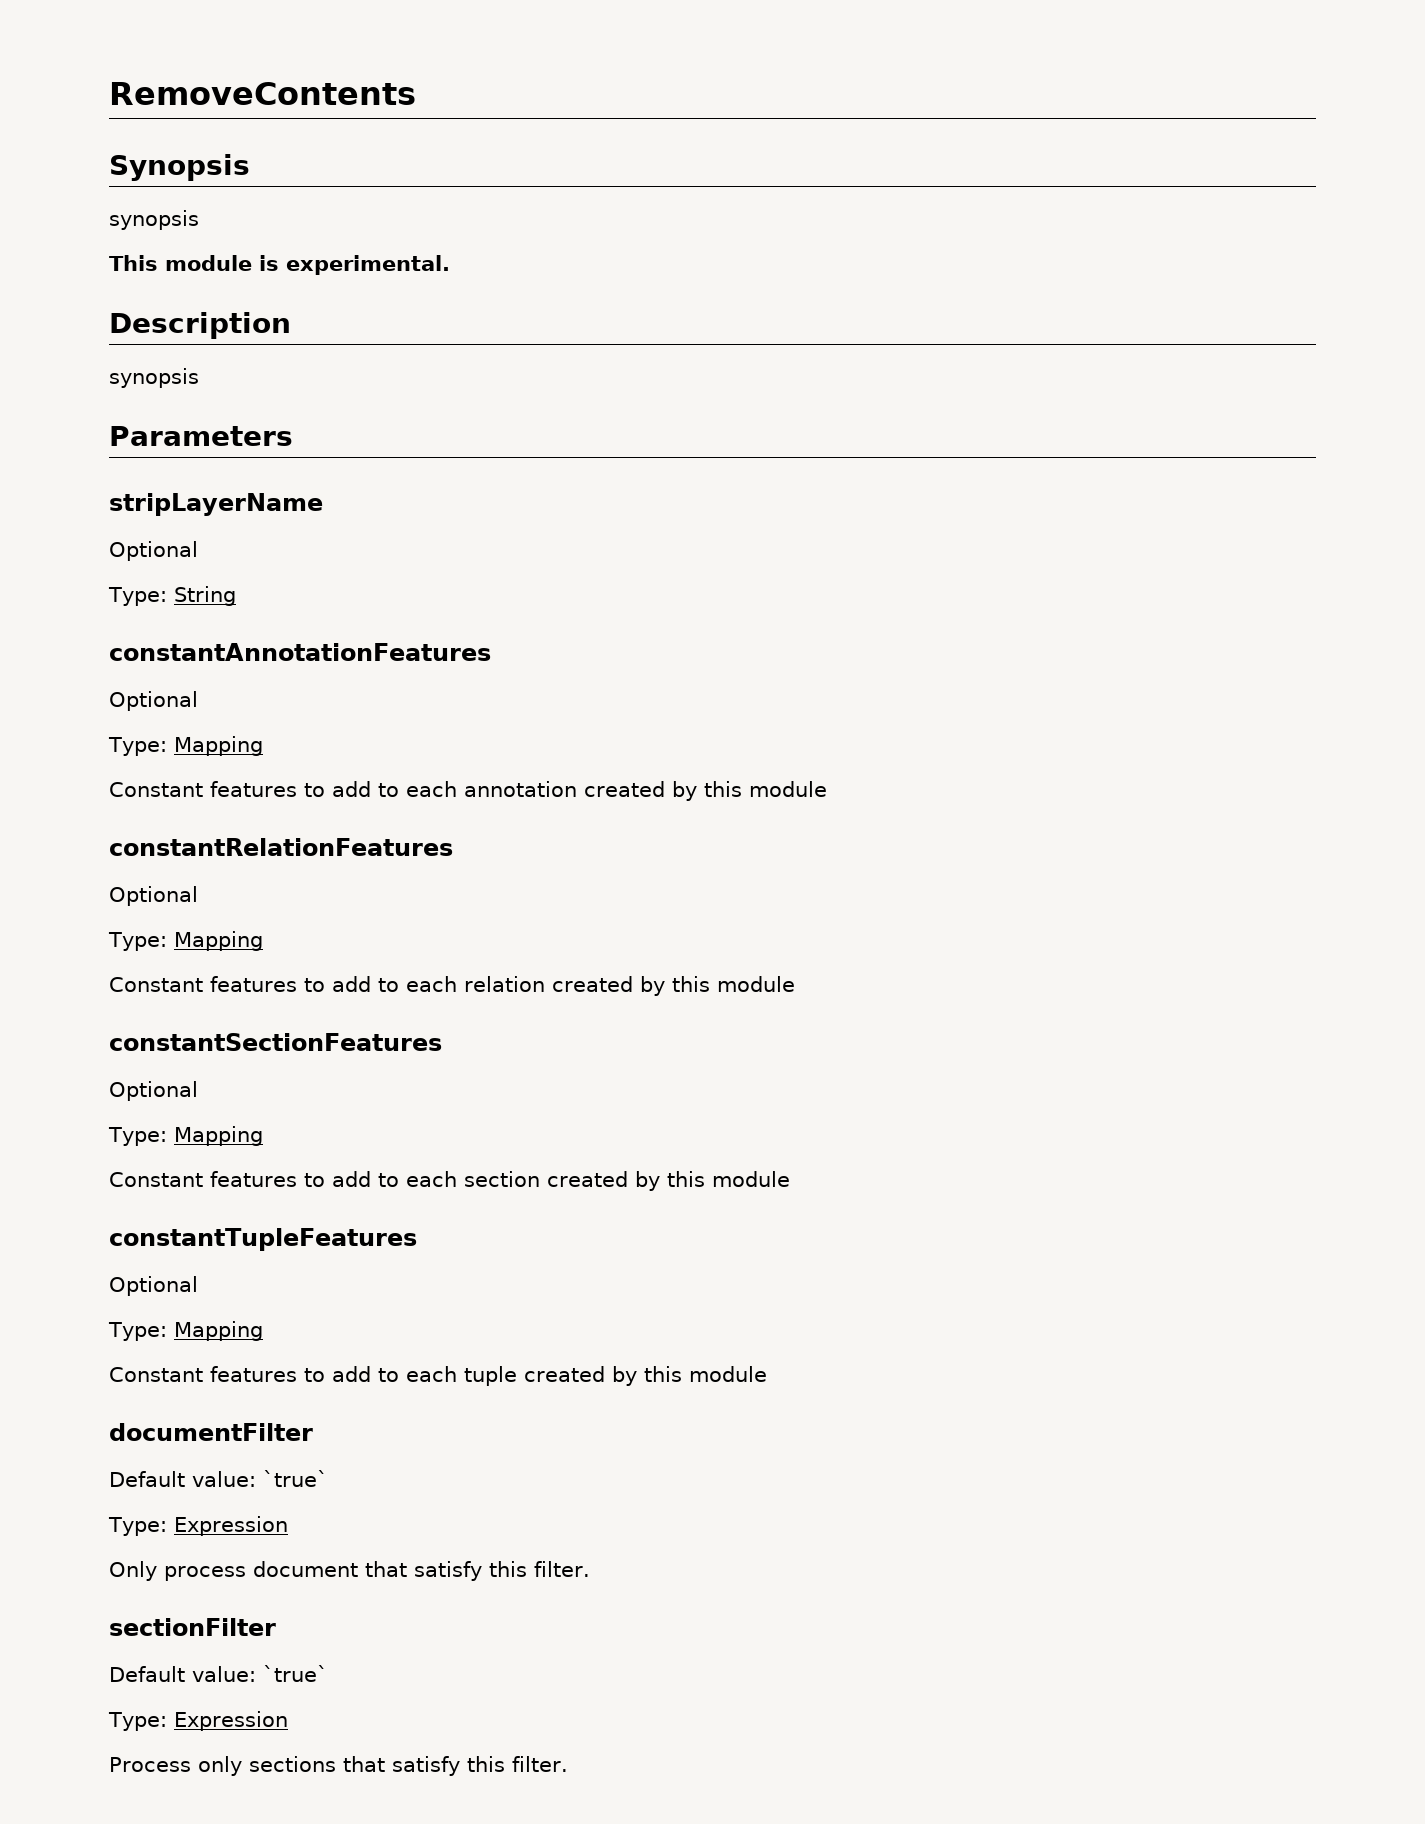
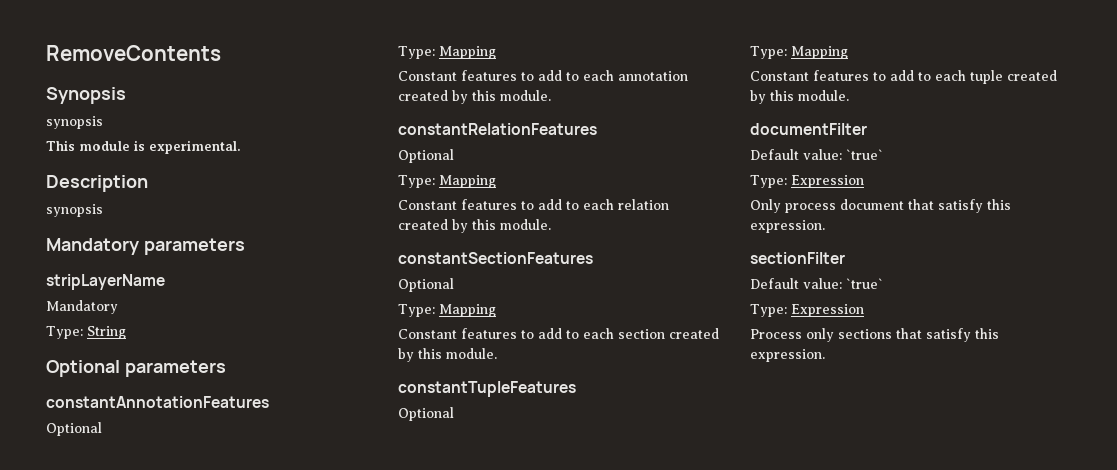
- Parameters
+ Mandatory parameters
  stripLayerName
- Optional
+ Mandatory
+ Optional parameters
- Constant features to add to each annotation created by this module
+ Constant features to add to each annotation created by this module.
- Constant features to add to each relation created by this module
+ Constant features to add to each relation created by this module.
- Constant features to add to each section created by this module
+ Constant features to add to each section created by this module.
- Constant features to add to each tuple created by this module
+ Constant features to add to each tuple created by this module.
- Only process document that satisfy this filter.
+ Only process document that satisfy this expression.
- Process only sections that satisfy this filter.
+ Process only sections that satisfy this expression.

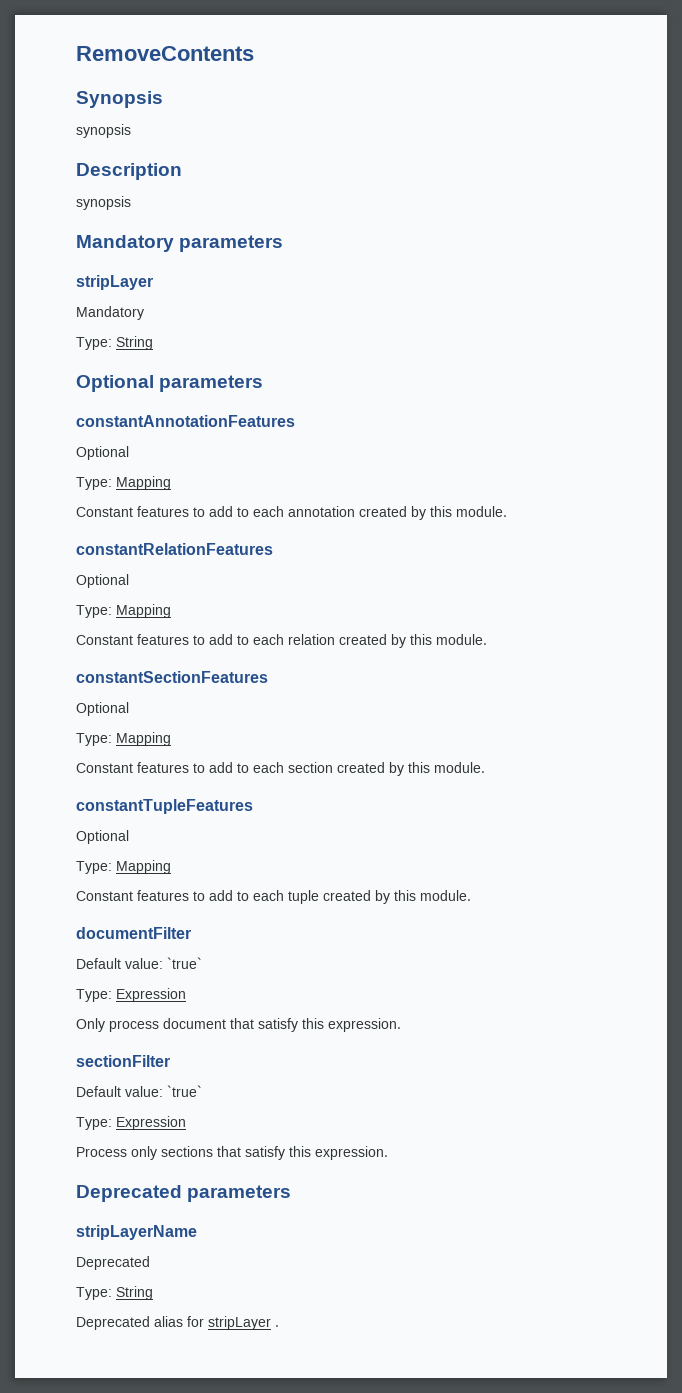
- This module is experimental.
  Mandatory parameters
- stripLayerName
+ stripLayer
+ Deprecated parameters
+ stripLayerName
+ Deprecated
+ Type: String
+ Deprecated alias for stripLayer .

